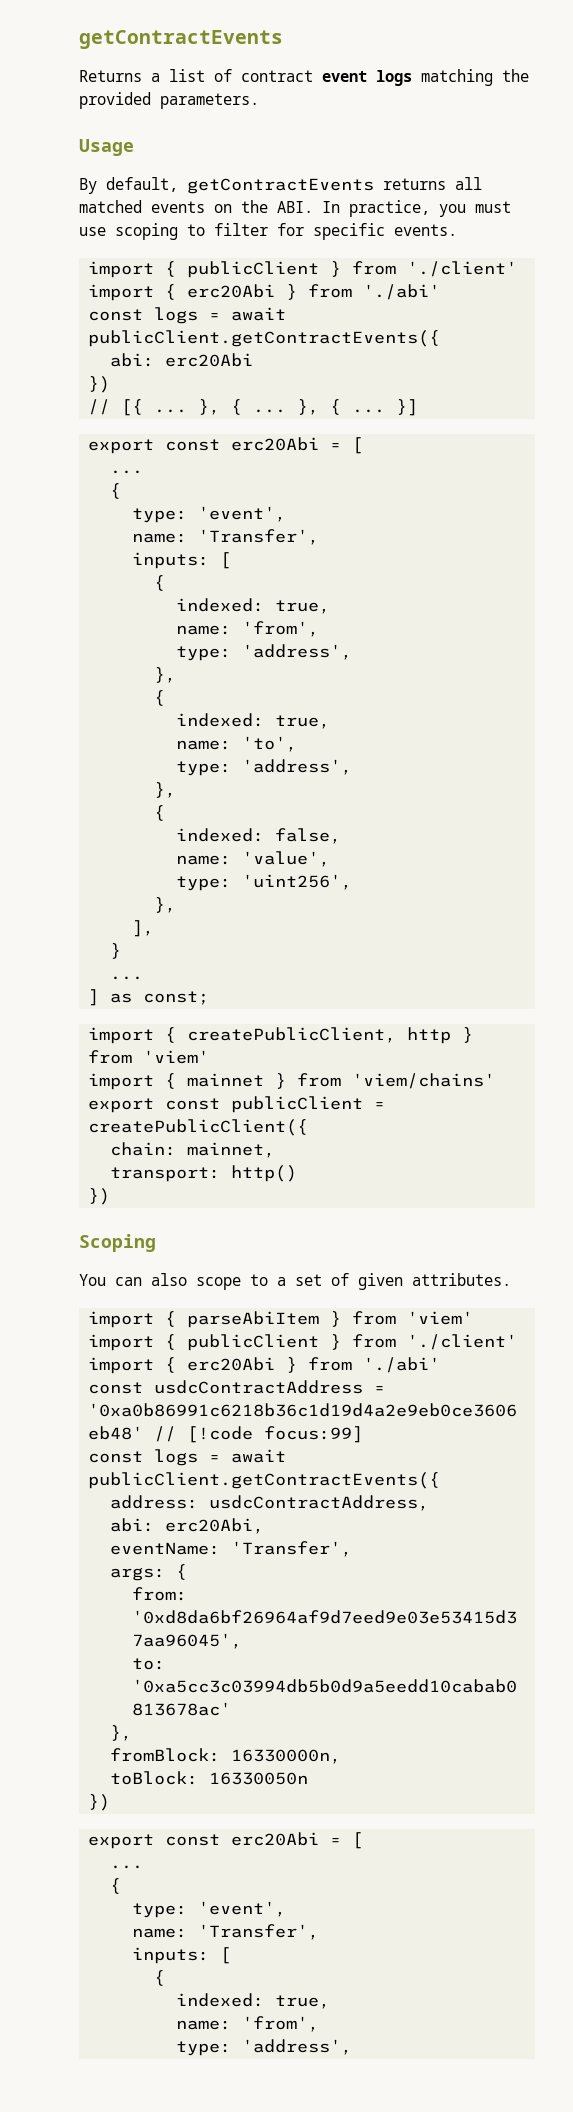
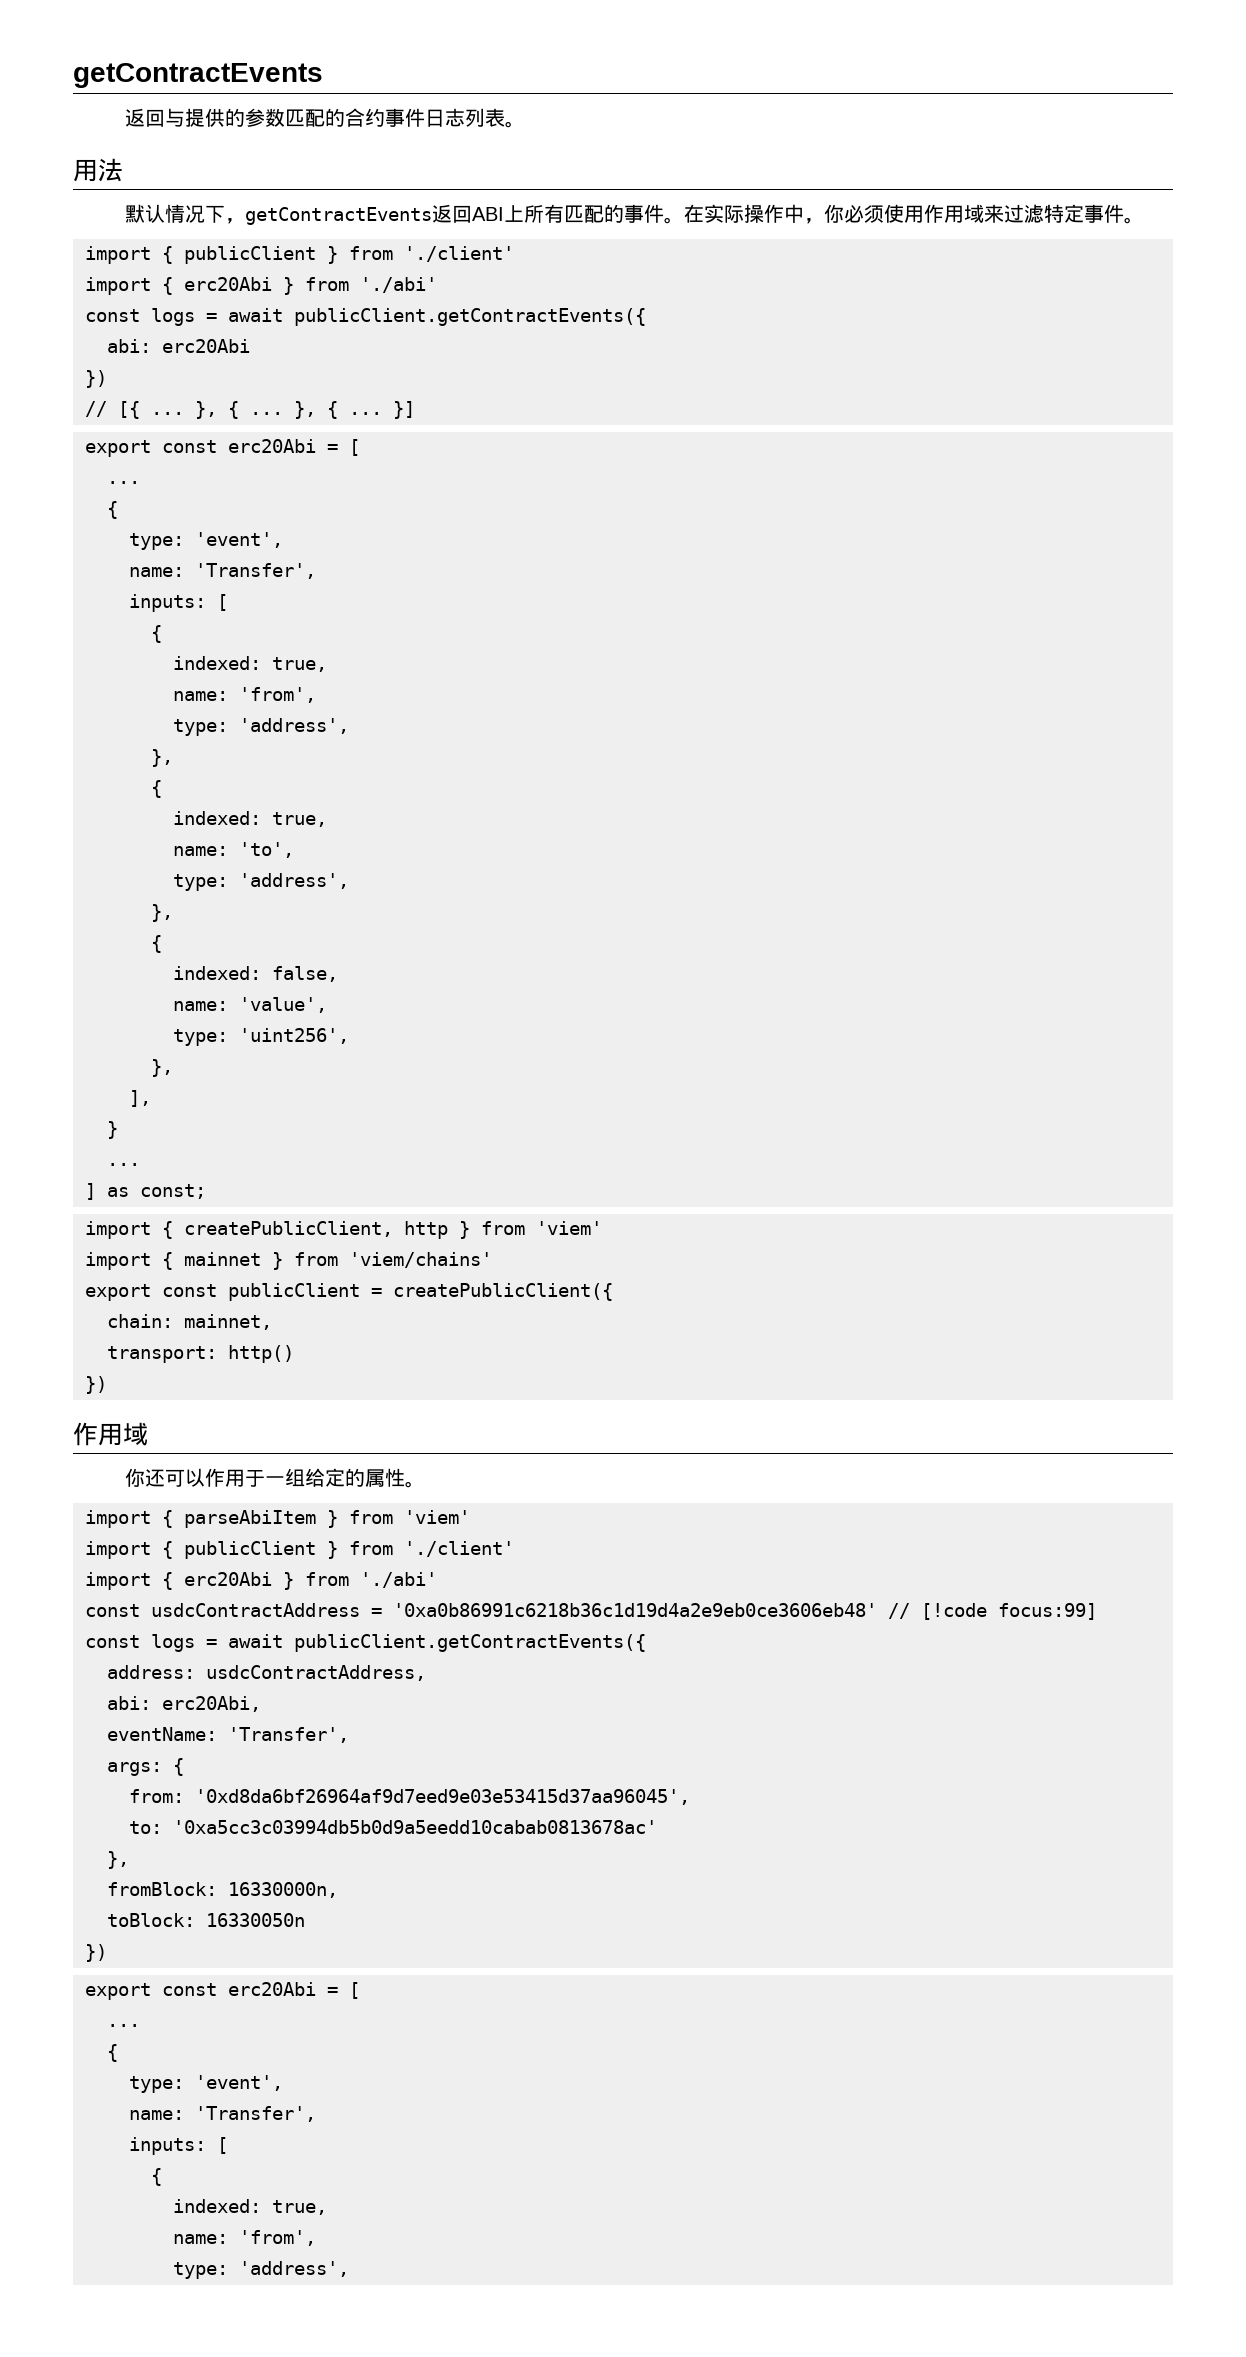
- Returns a list of contract event logs matching the provided parameters.
- Usage
- By default, getContractEvents returns all matched events on the ABI. In practice, you must use scoping to filter for specific events.
+ 返回与提供的参数匹配的合约事件日志列表。
+ 用法
+ 默认情况下，getContractEvents返回ABI上所有匹配的事件。在实际操作中，你必须使用作用域来过滤特定事件。
  transport: http()
  })
- Scoping
- You can also scope to a set of given attributes.
+ 作用域
+ 你还可以作用于一组给定的属性。

